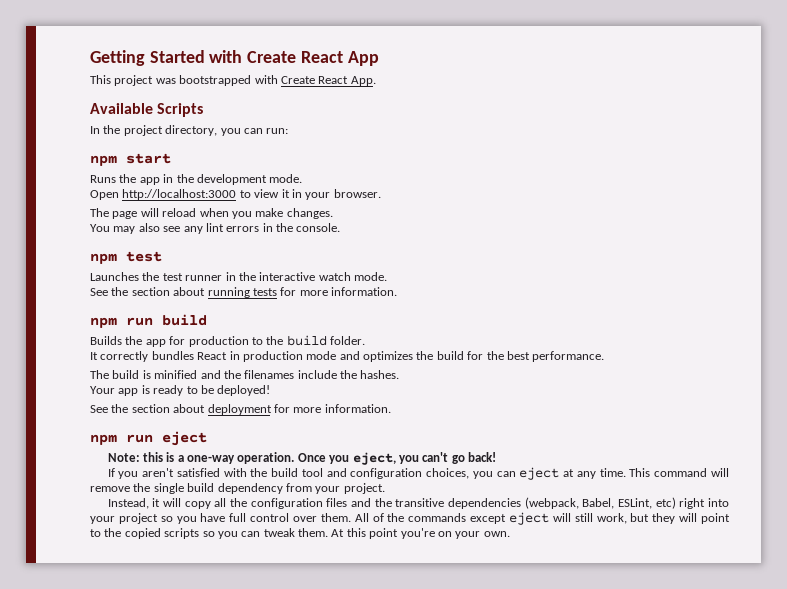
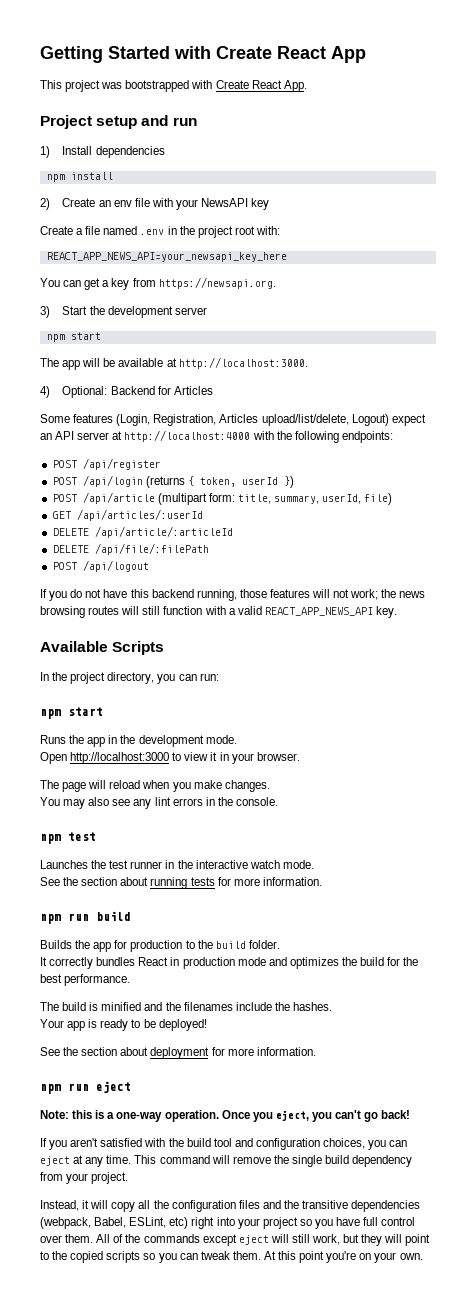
+ Project setup and run
+ 1) Install dependencies
+ npm install
+ 2) Create an env file with your NewsAPI key
+ Create a file named .env in the project root with:
+ REACT_APP_NEWS_API=your_newsapi_key_here
+ You can get a key from https://newsapi.org.
+ 3) Start the development server
+ npm start
+ The app will be available at http://localhost:3000.
+ 4) Optional: Backend for Articles
+ Some features (Login, Registration, Articles upload/list/delete, Logout) expect an API server at http://localhost:4000 with the following endpoints:
+ POST /api/register
+ POST /api/login (returns { token, userId })
+ POST /api/article (multipart form: title, summary, userId, file)
+ GET /api/articles/:userId
+ DELETE /api/article/:articleId
+ DELETE /api/file/:filePath
+ POST /api/logout
+ If you do not have this backend running, those features will not work; the news browsing routes will still function with a valid REACT_APP_NEWS_API key.

